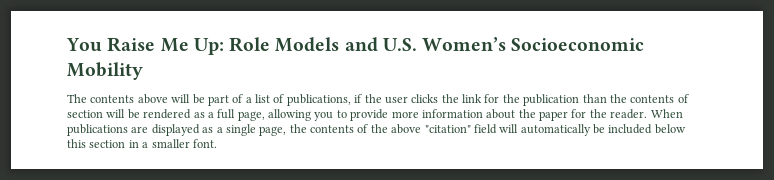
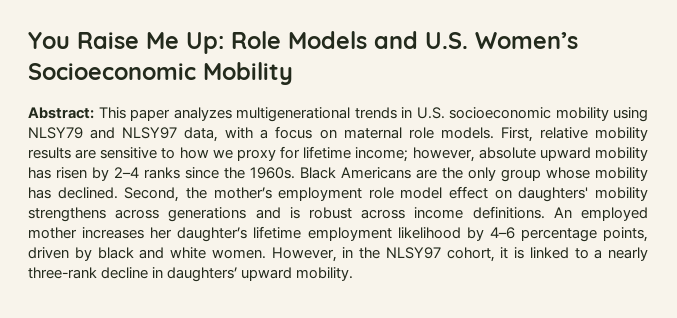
- The contents above will be part of a list of publications, if the user clicks the link for the publication than the contents of section will be rendered as a full page, allowing you to provide more information about the paper for the reader. When publications are displayed as a single page, the contents of the above "citation" field will automatically be included below this section in a smaller font.
+ Abstract: This paper analyzes multigenerational trends in U.S. socioeconomic mobility using NLSY79 and NLSY97 data, with a focus on maternal role models. First, relative mobility results are sensitive to how we proxy for lifetime income; however, absolute upward mobility has risen by 2–4 ranks since the 1960s. Black Americans are the only group whose mobility has declined. Second, the mother’s employment role model effect on daughters' mobility strengthens across generations and is robust across income definitions. An employed mother increases her daughter’s lifetime employment likelihood by 4–6 percentage points, driven by black and white women. However, in the NLSY97 cohort, it is linked to a nearly three-rank decline in daughters’ upward mobility.

